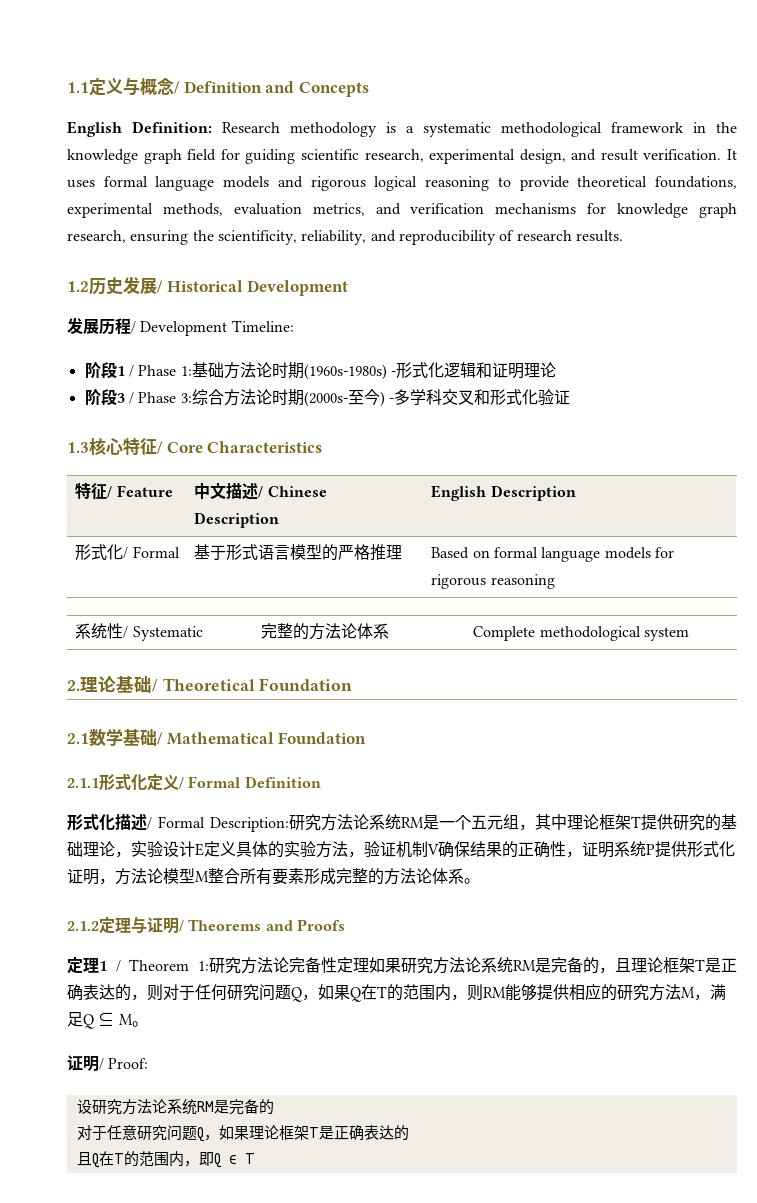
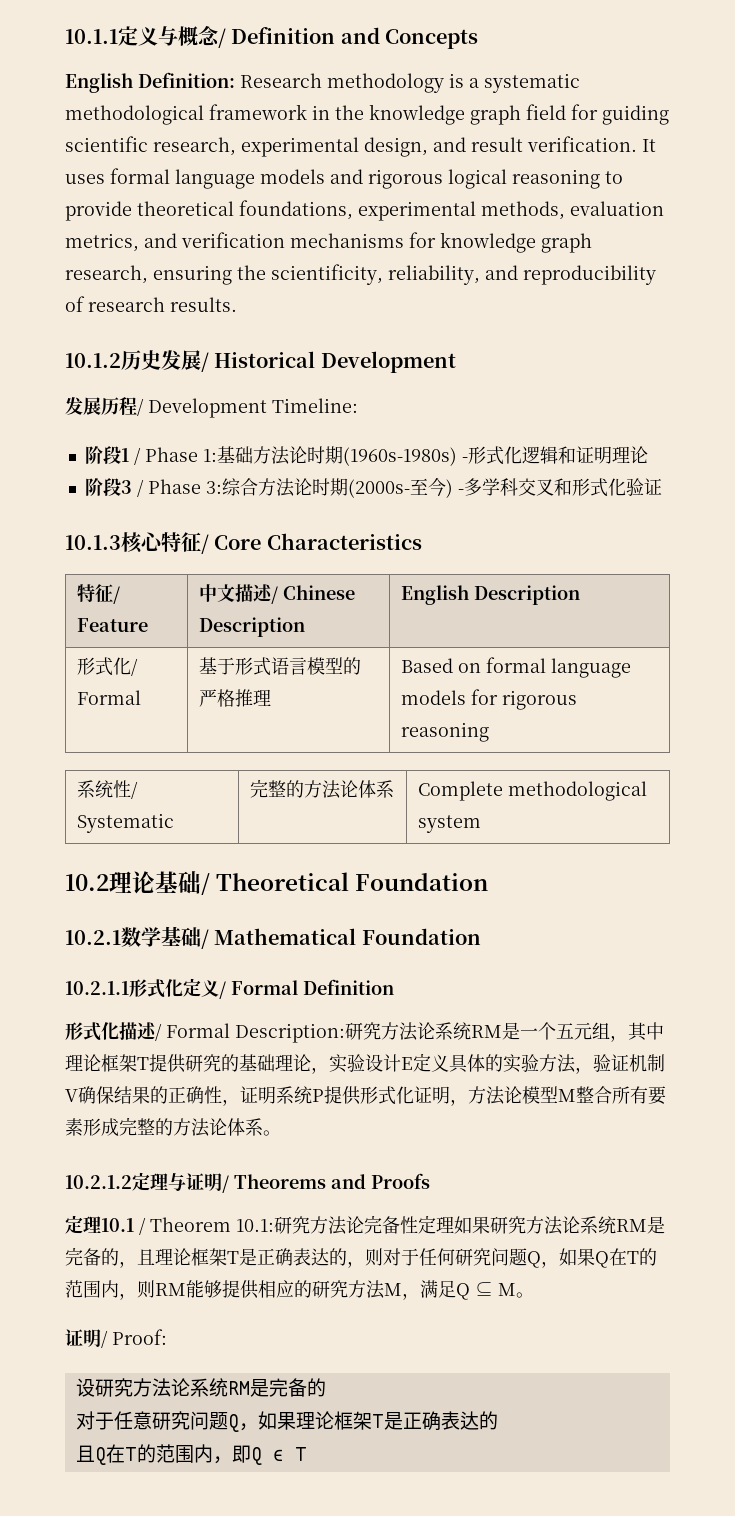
- 1.1定义与概念/ Definition and Concepts
+ 10.1.1定义与概念/ Definition and Concepts
- 1.2历史发展/ Historical Development
+ 10.1.2历史发展/ Historical Development
- 1.3核心特征/ Core Characteristics
+ 10.1.3核心特征/ Core Characteristics
- 2.理论基础/ Theoretical Foundation
+ 10.2理论基础/ Theoretical Foundation
- 2.1数学基础/ Mathematical Foundation
+ 10.2.1数学基础/ Mathematical Foundation
- 2.1.1形式化定义/ Formal Definition
+ 10.2.1.1形式化定义/ Formal Definition
- 2.1.2定理与证明/ Theorems and Proofs
+ 10.2.1.2定理与证明/ Theorems and Proofs
- 定理1 / Theorem 1:研究方法论完备性定理如果研究方法论系统RM是完备的，且理论框架T是正确表达的，则对于任何研究问题Q，如果Q在T的范围内，则RM能够提供相应的研究方法M，满足Q ⊆ M。
+ 定理10.1 / Theorem 10.1:研究方法论完备性定理如果研究方法论系统RM是完备的，且理论框架T是正确表达的，则对于任何研究问题Q，如果Q在T的范围内，则RM能够提供相应的研究方法M，满足Q ⊆ M。

